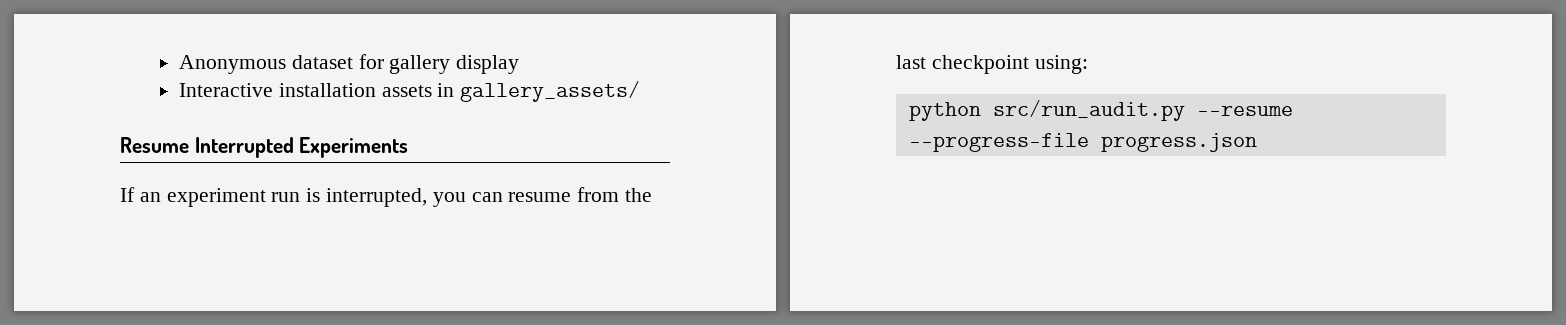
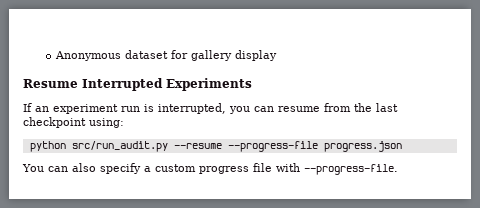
- Interactive installation assets in gallery_assets/
+ You can also specify a custom progress file with --progress-file.

